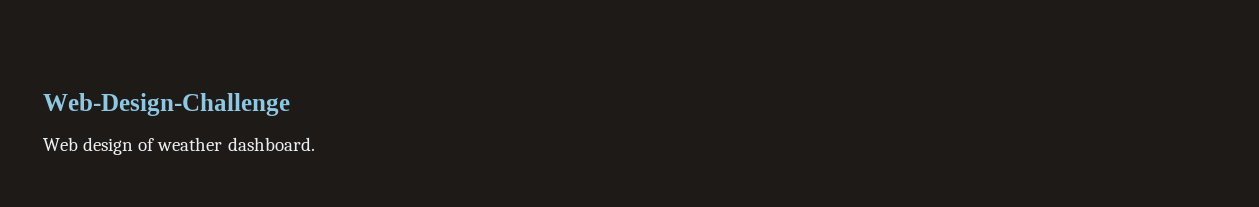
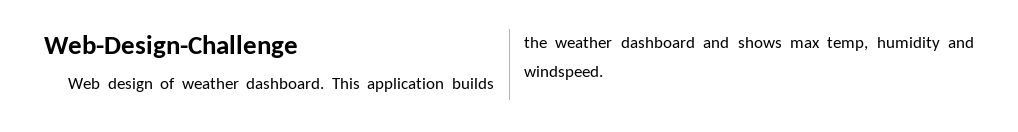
+ This application builds the weather dashboard and shows max temp, humidity and windspeed.

